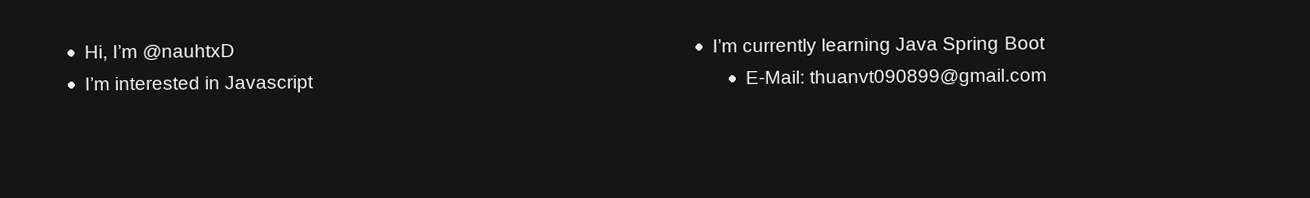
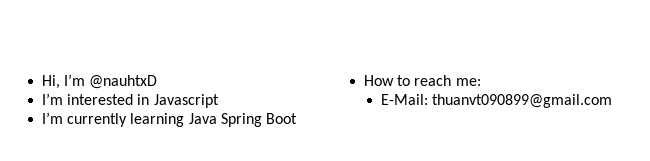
+ How to reach me:

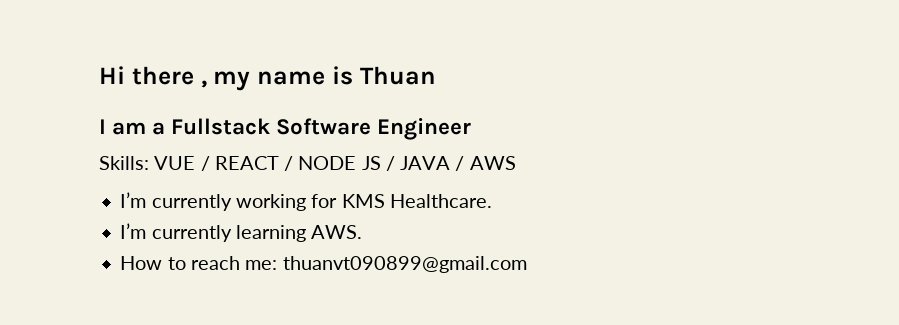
- Hi, I’m @nauhtxD
- I’m interested in Javascript
+ Hi there , my name is Thuan
+ I am a Fullstack Software Engineer
+ Skills: VUE / REACT / NODE JS / JAVA / AWS
+ I’m currently working for KMS Healthcare.
- I’m currently learning Java Spring Boot
+ I’m currently learning AWS.
- How to reach me:
- E-Mail: thuanvt090899@gmail.com
+ How to reach me: thuanvt090899@gmail.com

